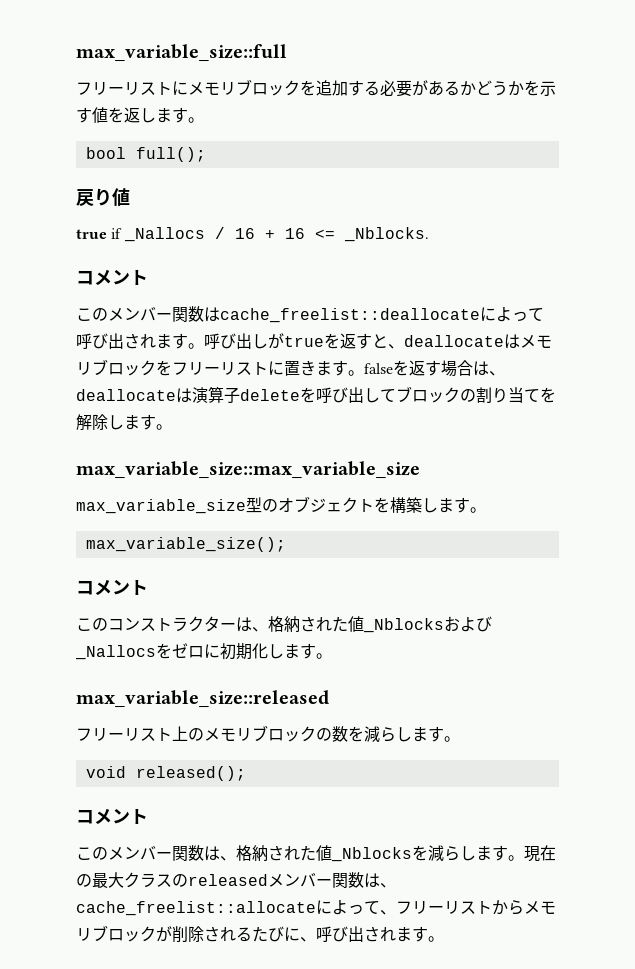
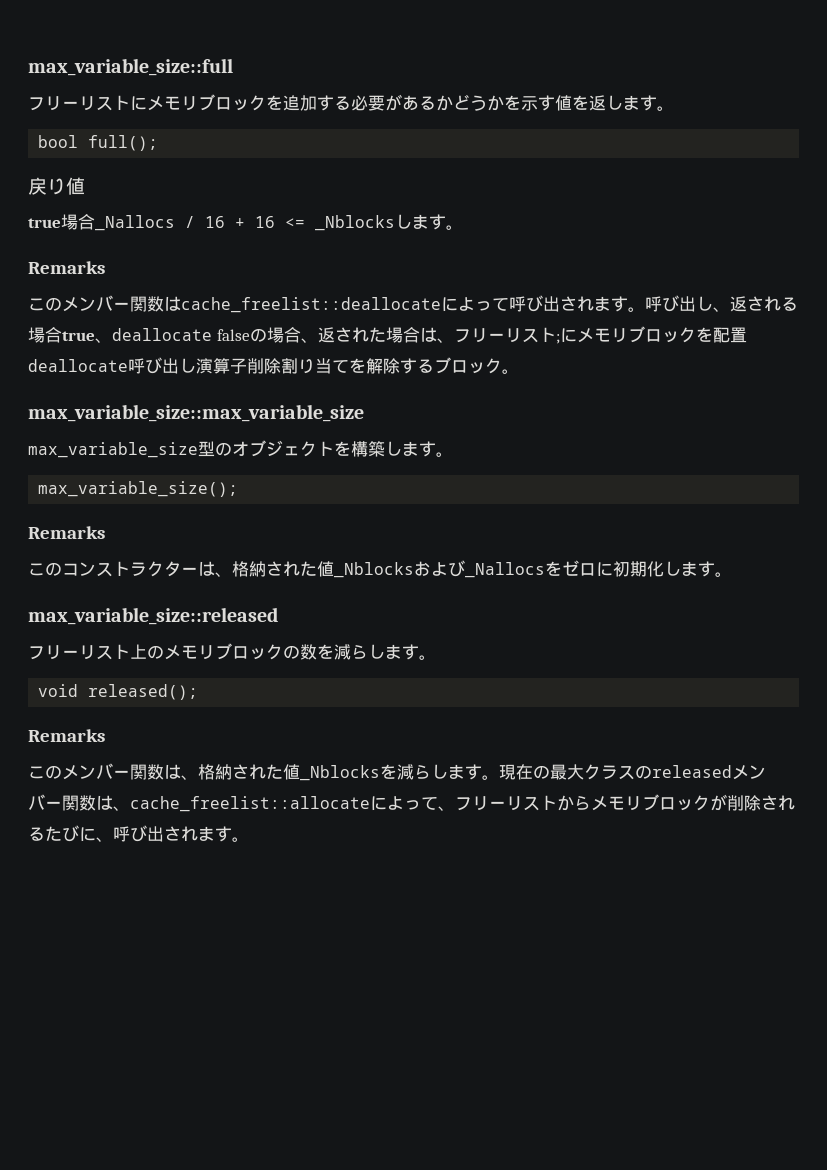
- true if _Nallocs / 16 + 16 <= _Nblocks.
- コメント
+ true場合_Nallocs / 16 + 16 <= _Nblocksします。
+ Remarks
- 呼び出しがtrueを返すと、deallocateはメモリブロックをフリーリストに置きます。falseを返す場合は、deallocateは演算子deleteを呼び出してブロックの割り当てを解除します。
+ 呼び出し、返される場合true、deallocate falseの場合、返された場合は、フリーリスト;にメモリブロックを配置deallocate呼び出し演算子削除割り当てを解除するブロック。
  max_variable_size();
- コメント
+ Remarks
  void released();
- コメント
+ Remarks

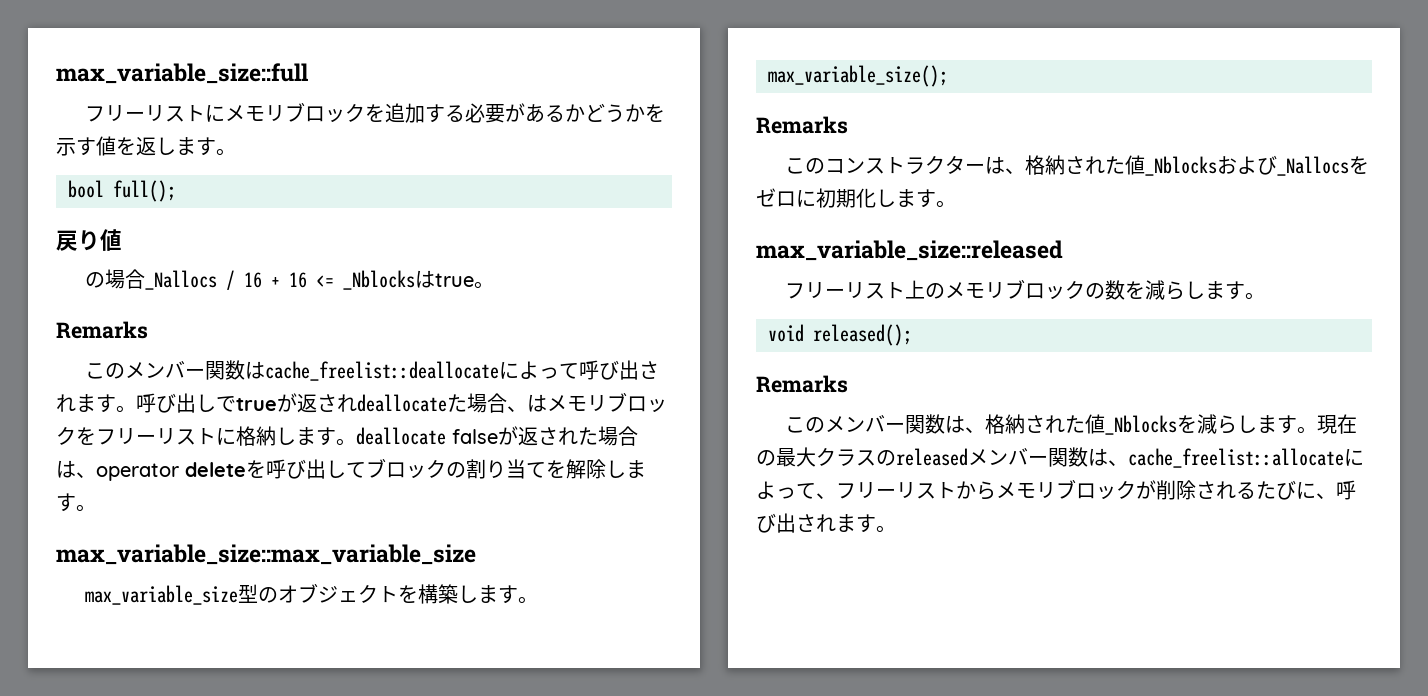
- true場合_Nallocs / 16 + 16 <= _Nblocksします。
+ の場合_Nallocs / 16 + 16 <= _Nblocksはtrue。
- 呼び出し、返される場合true、deallocate falseの場合、返された場合は、フリーリスト;にメモリブロックを配置deallocate呼び出し演算子削除割り当てを解除するブロック。
+ 呼び出しでtrueが返されdeallocateた場合、はメモリブロックをフリーリストに格納します。deallocate falseが返された場合は、operator deleteを呼び出してブロックの割り当てを解除します。

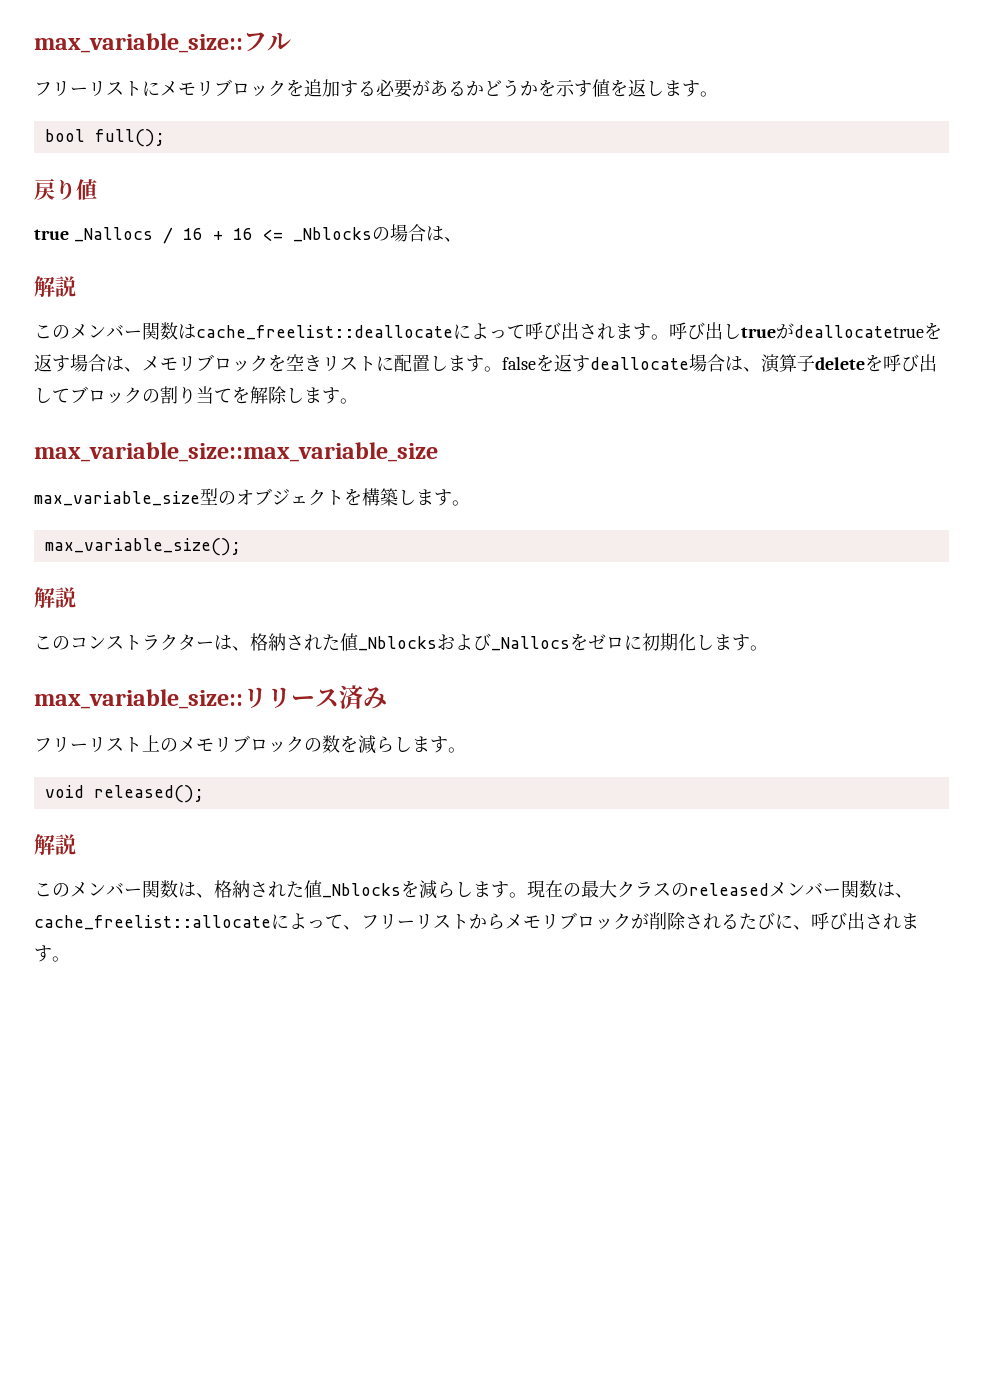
- max_variable_size::full
+ max_variable_size::フル
- の場合_Nallocs / 16 + 16 <= _Nblocksはtrue。
- Remarks
+ true _Nallocs / 16 + 16 <= _Nblocksの場合は、
+ 解説
- 呼び出しでtrueが返されdeallocateた場合、はメモリブロックをフリーリストに格納します。deallocate falseが返された場合は、operator deleteを呼び出してブロックの割り当てを解除します。
+ 呼び出しtrueがdeallocatetrueを返す場合は、メモリブロックを空きリストに配置します。falseを返すdeallocate場合は、演算子deleteを呼び出してブロックの割り当てを解除します。
  max_variable_size();
- Remarks
+ 解説
- max_variable_size::released
+ max_variable_size::リリース済み
  void released();
- Remarks
+ 解説

